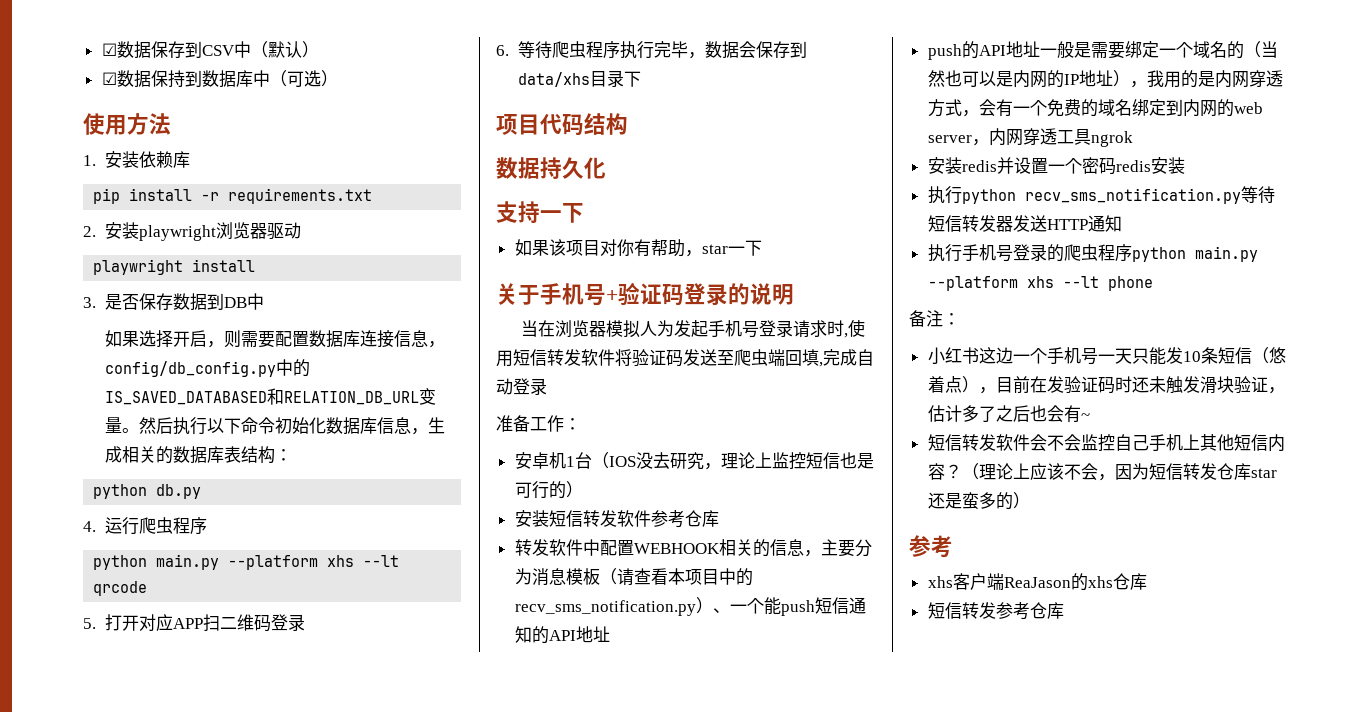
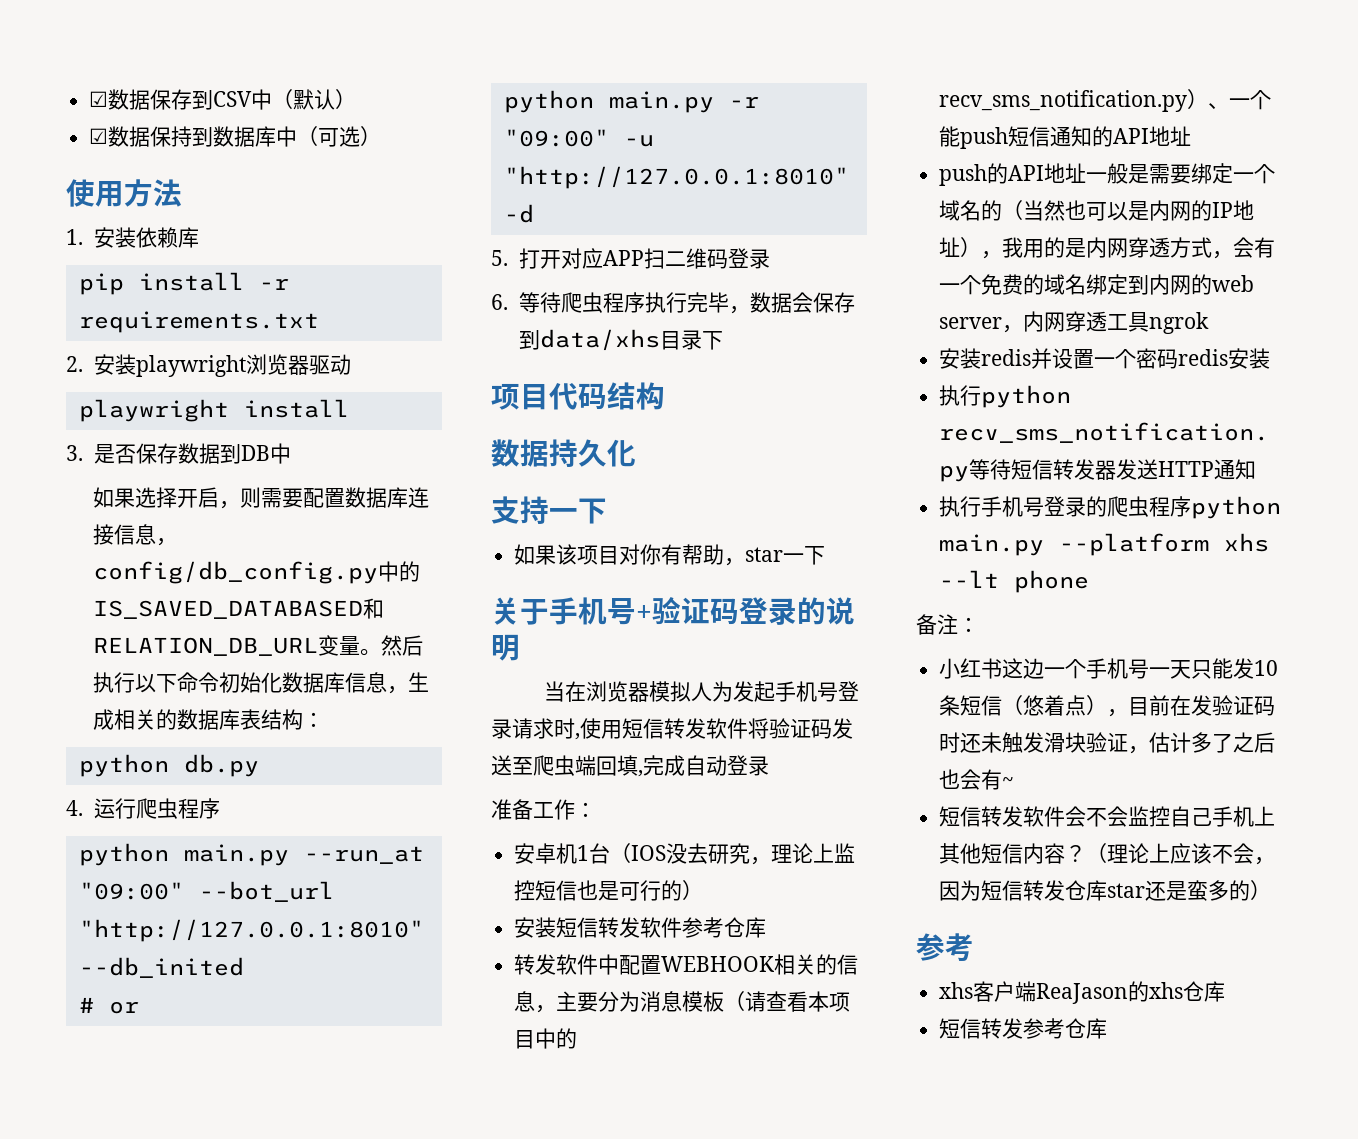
- python main.py --platform xhs --lt qrcode
+ python main.py --run_at "09:00" --bot_url "http://127.0.0.1:8010" --db_inited
+ # or
+ python main.py -r "09:00" -u "http://127.0.0.1:8010" -d

